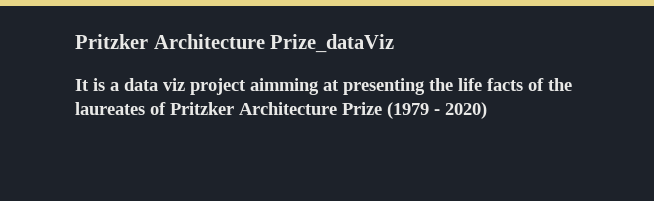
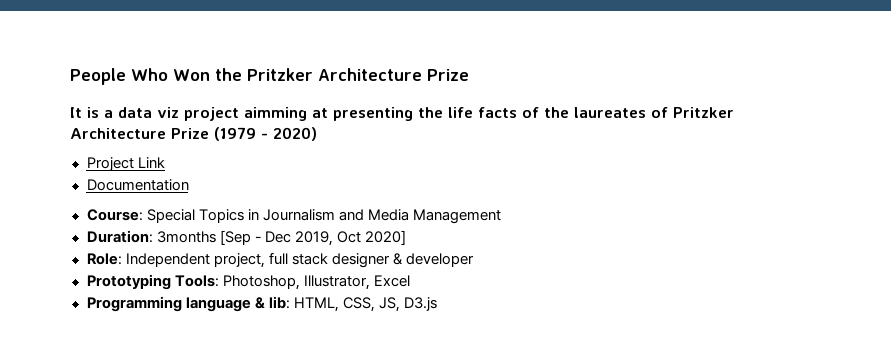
- Pritzker Architecture Prize_dataViz
+ People Who Won the Pritzker Architecture Prize
+ Project Link
+ Documentation
+ Course: Special Topics in Journalism and Media Management
+ Duration: 3months [Sep - Dec 2019, Oct 2020]
+ Role: Independent project, full stack designer & developer
+ Prototyping Tools: Photoshop, Illustrator, Excel
+ Programming language & lib: HTML, CSS, JS, D3.js

